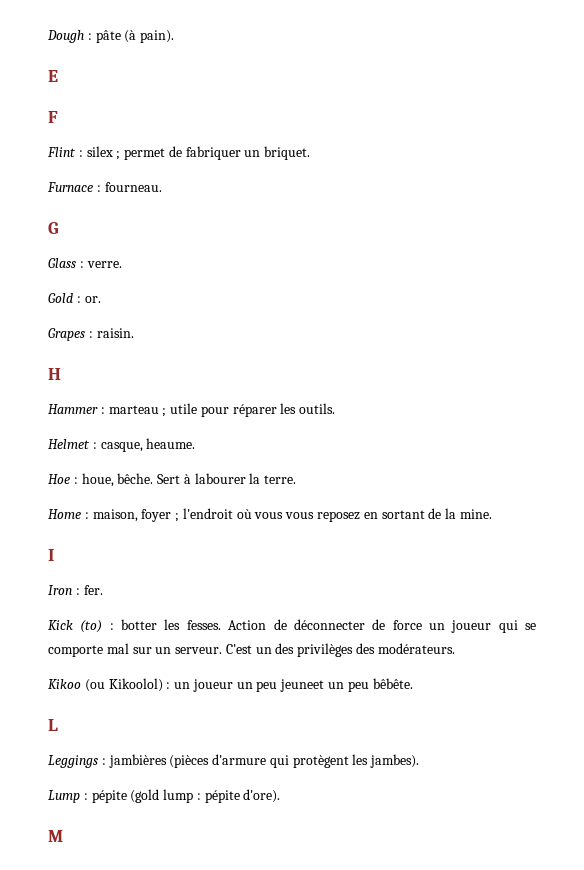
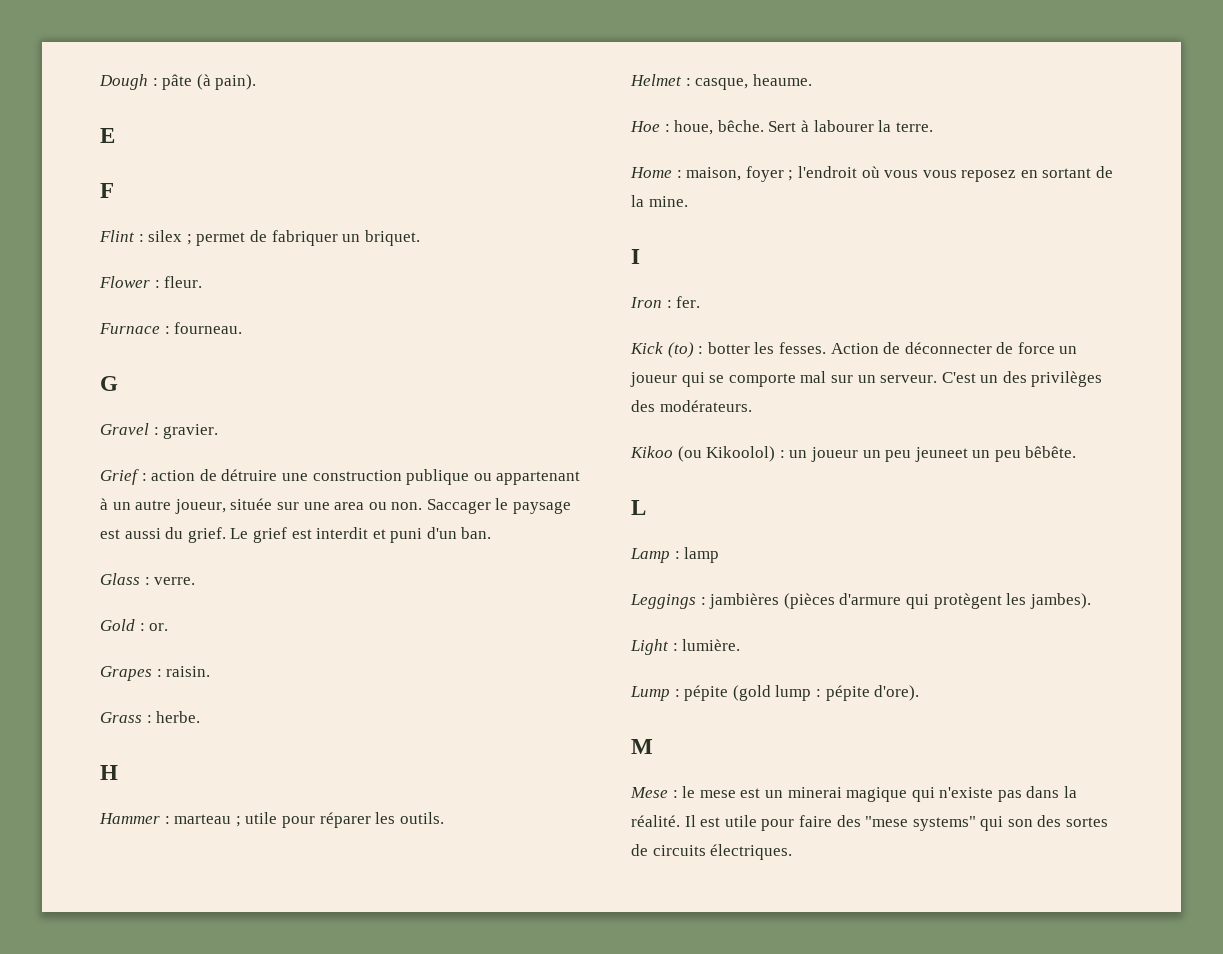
+ Flower : fleur.
+ Gravel : gravier.
+ Grief : action de détruire une construction publique ou appartenant à un autre joueur, située sur une area ou non. Saccager le paysage est aussi du grief. Le grief est interdit et puni d'un ban.
+ Grass : herbe.
+ Lamp : lamp
+ Light : lumière.
+ Mese : le mese est un minerai magique qui n'existe pas dans la réalité. Il est utile pour faire des "mese systems" qui son des sortes de circuits électriques.

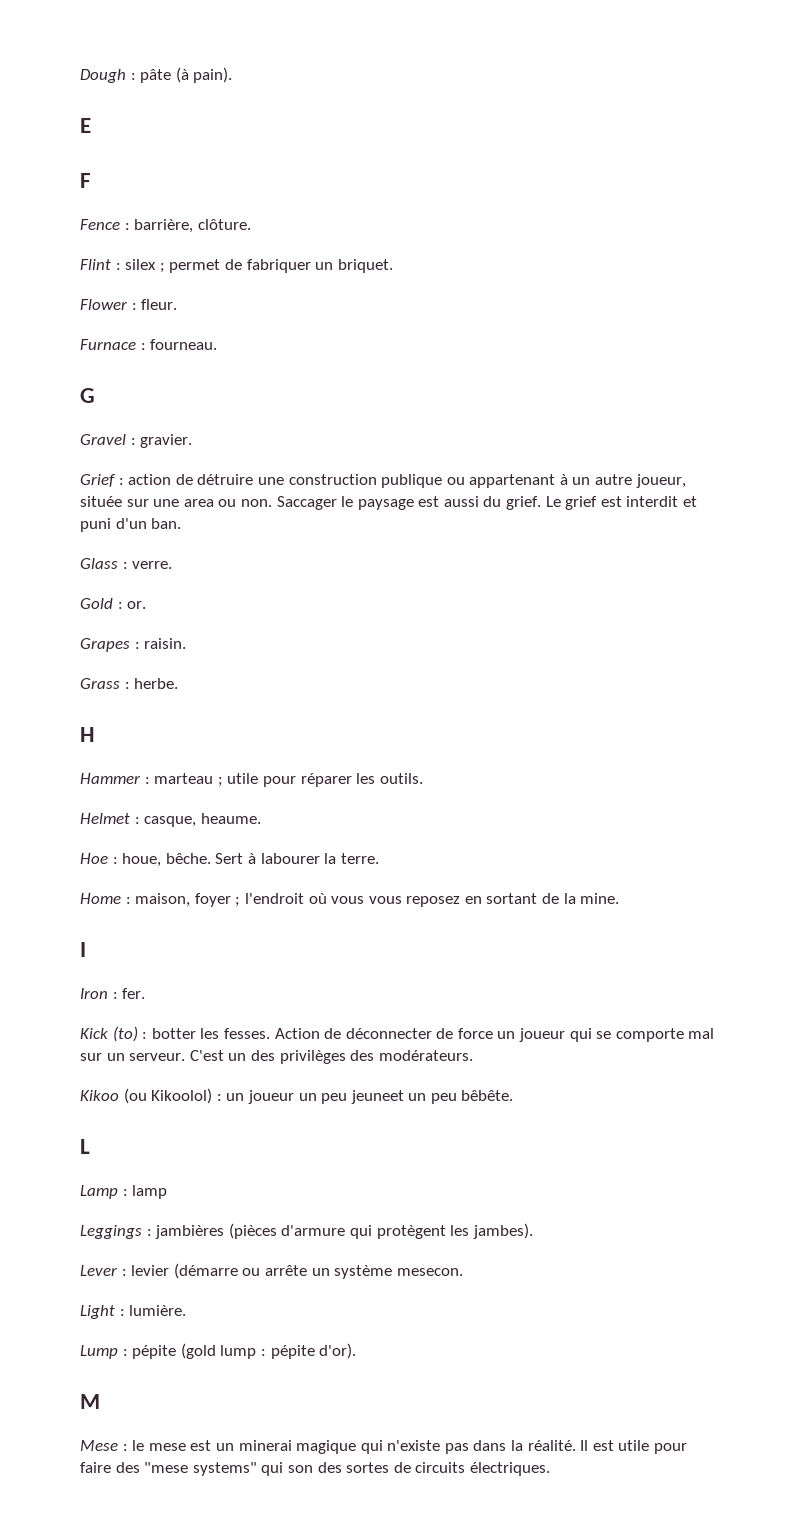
+ Fence : barrière, clôture.
+ Lever : levier (démarre ou arrête un système mesecon.
- Lump : pépite (gold lump : pépite d'ore).
+ Lump : pépite (gold lump : pépite d'or).

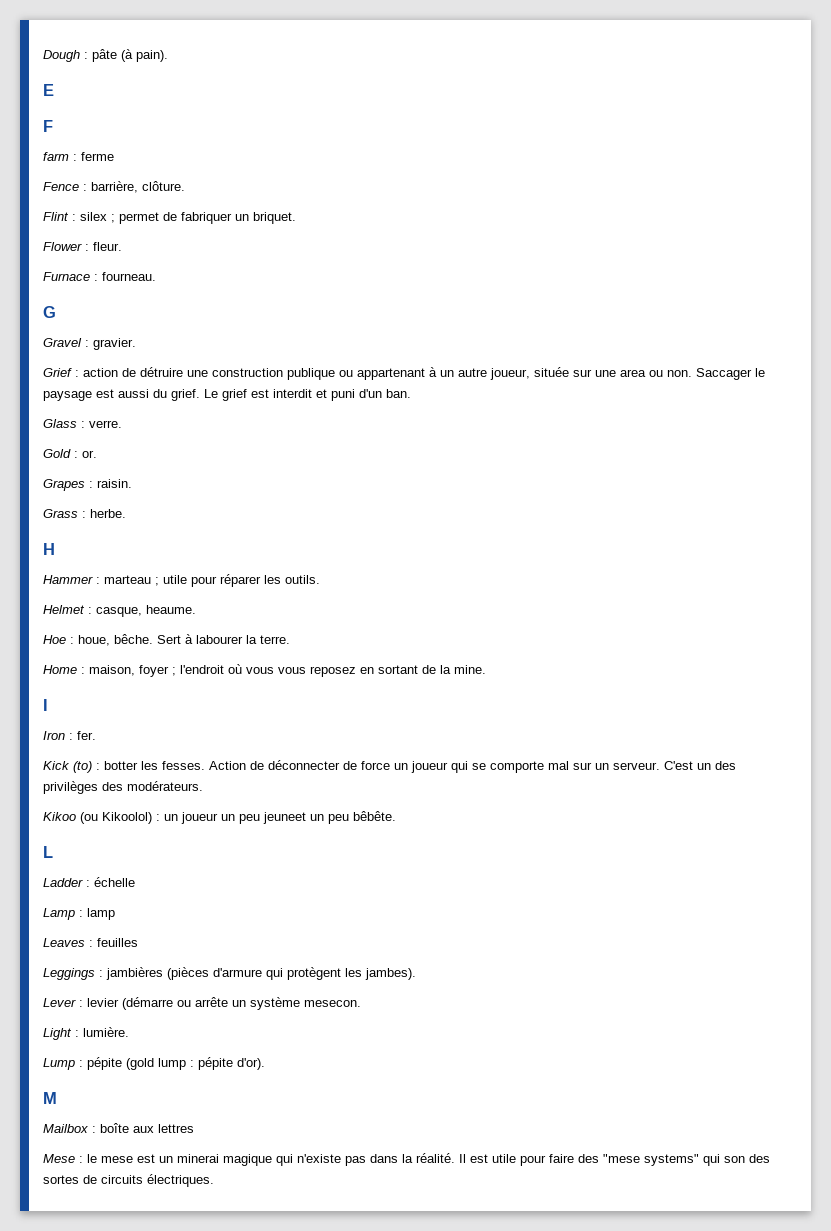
+ farm : ferme
+ Ladder : échelle
+ Leaves : feuilles
+ Mailbox : boîte aux lettres

